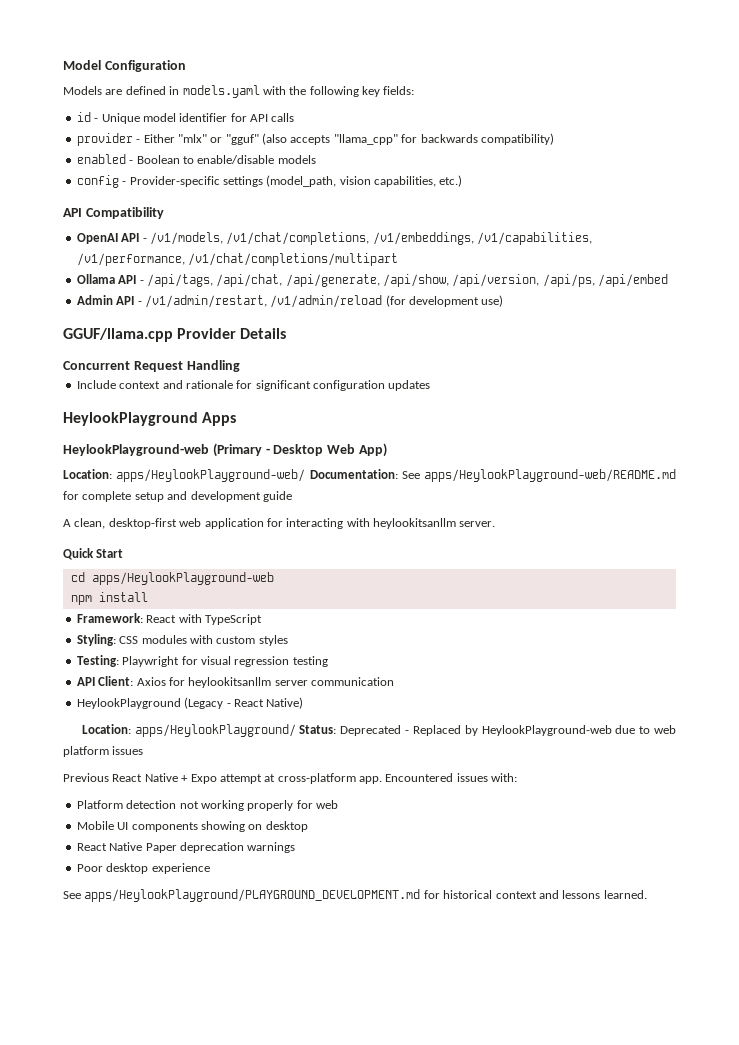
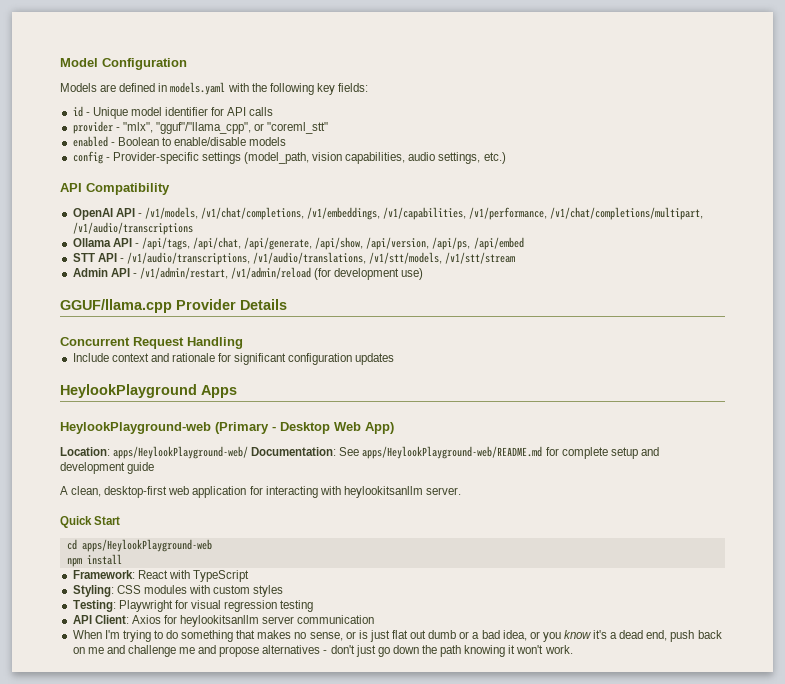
- provider - Either "mlx" or "gguf" (also accepts "llama_cpp" for backwards compatibility)
+ provider - "mlx", "gguf"/"llama_cpp", or "coreml_stt"
- config - Provider-specific settings (model_path, vision capabilities, etc.)
+ config - Provider-specific settings (model_path, vision capabilities, audio settings, etc.)
- OpenAI API - /v1/models, /v1/chat/completions, /v1/embeddings, /v1/capabilities, /v1/performance, /v1/chat/completions/multipart
+ OpenAI API - /v1/models, /v1/chat/completions, /v1/embeddings, /v1/capabilities, /v1/performance, /v1/chat/completions/multipart, /v1/audio/transcriptions
+ STT API - /v1/audio/transcriptions, /v1/audio/translations, /v1/stt/models, /v1/stt/stream
- HeylookPlayground (Legacy - React Native)
- Location: apps/HeylookPlayground/ Status: Deprecated - Replaced by HeylookPlayground-web due to web platform issues
- Previous React Native + Expo attempt at cross-platform app. Encountered issues with:
- Platform detection not working properly for web
- Mobile UI components showing on desktop
- React Native Paper deprecation warnings
- Poor desktop experience
- See apps/HeylookPlayground/PLAYGROUND_DEVELOPMENT.md for historical context and lessons learned.
+ When I'm trying to do something that makes no sense, or is just flat out dumb or a bad idea, or you know it's a dead end, push back on me and challenge me and propose alternatives - don't just go down the path knowing it won't work.

